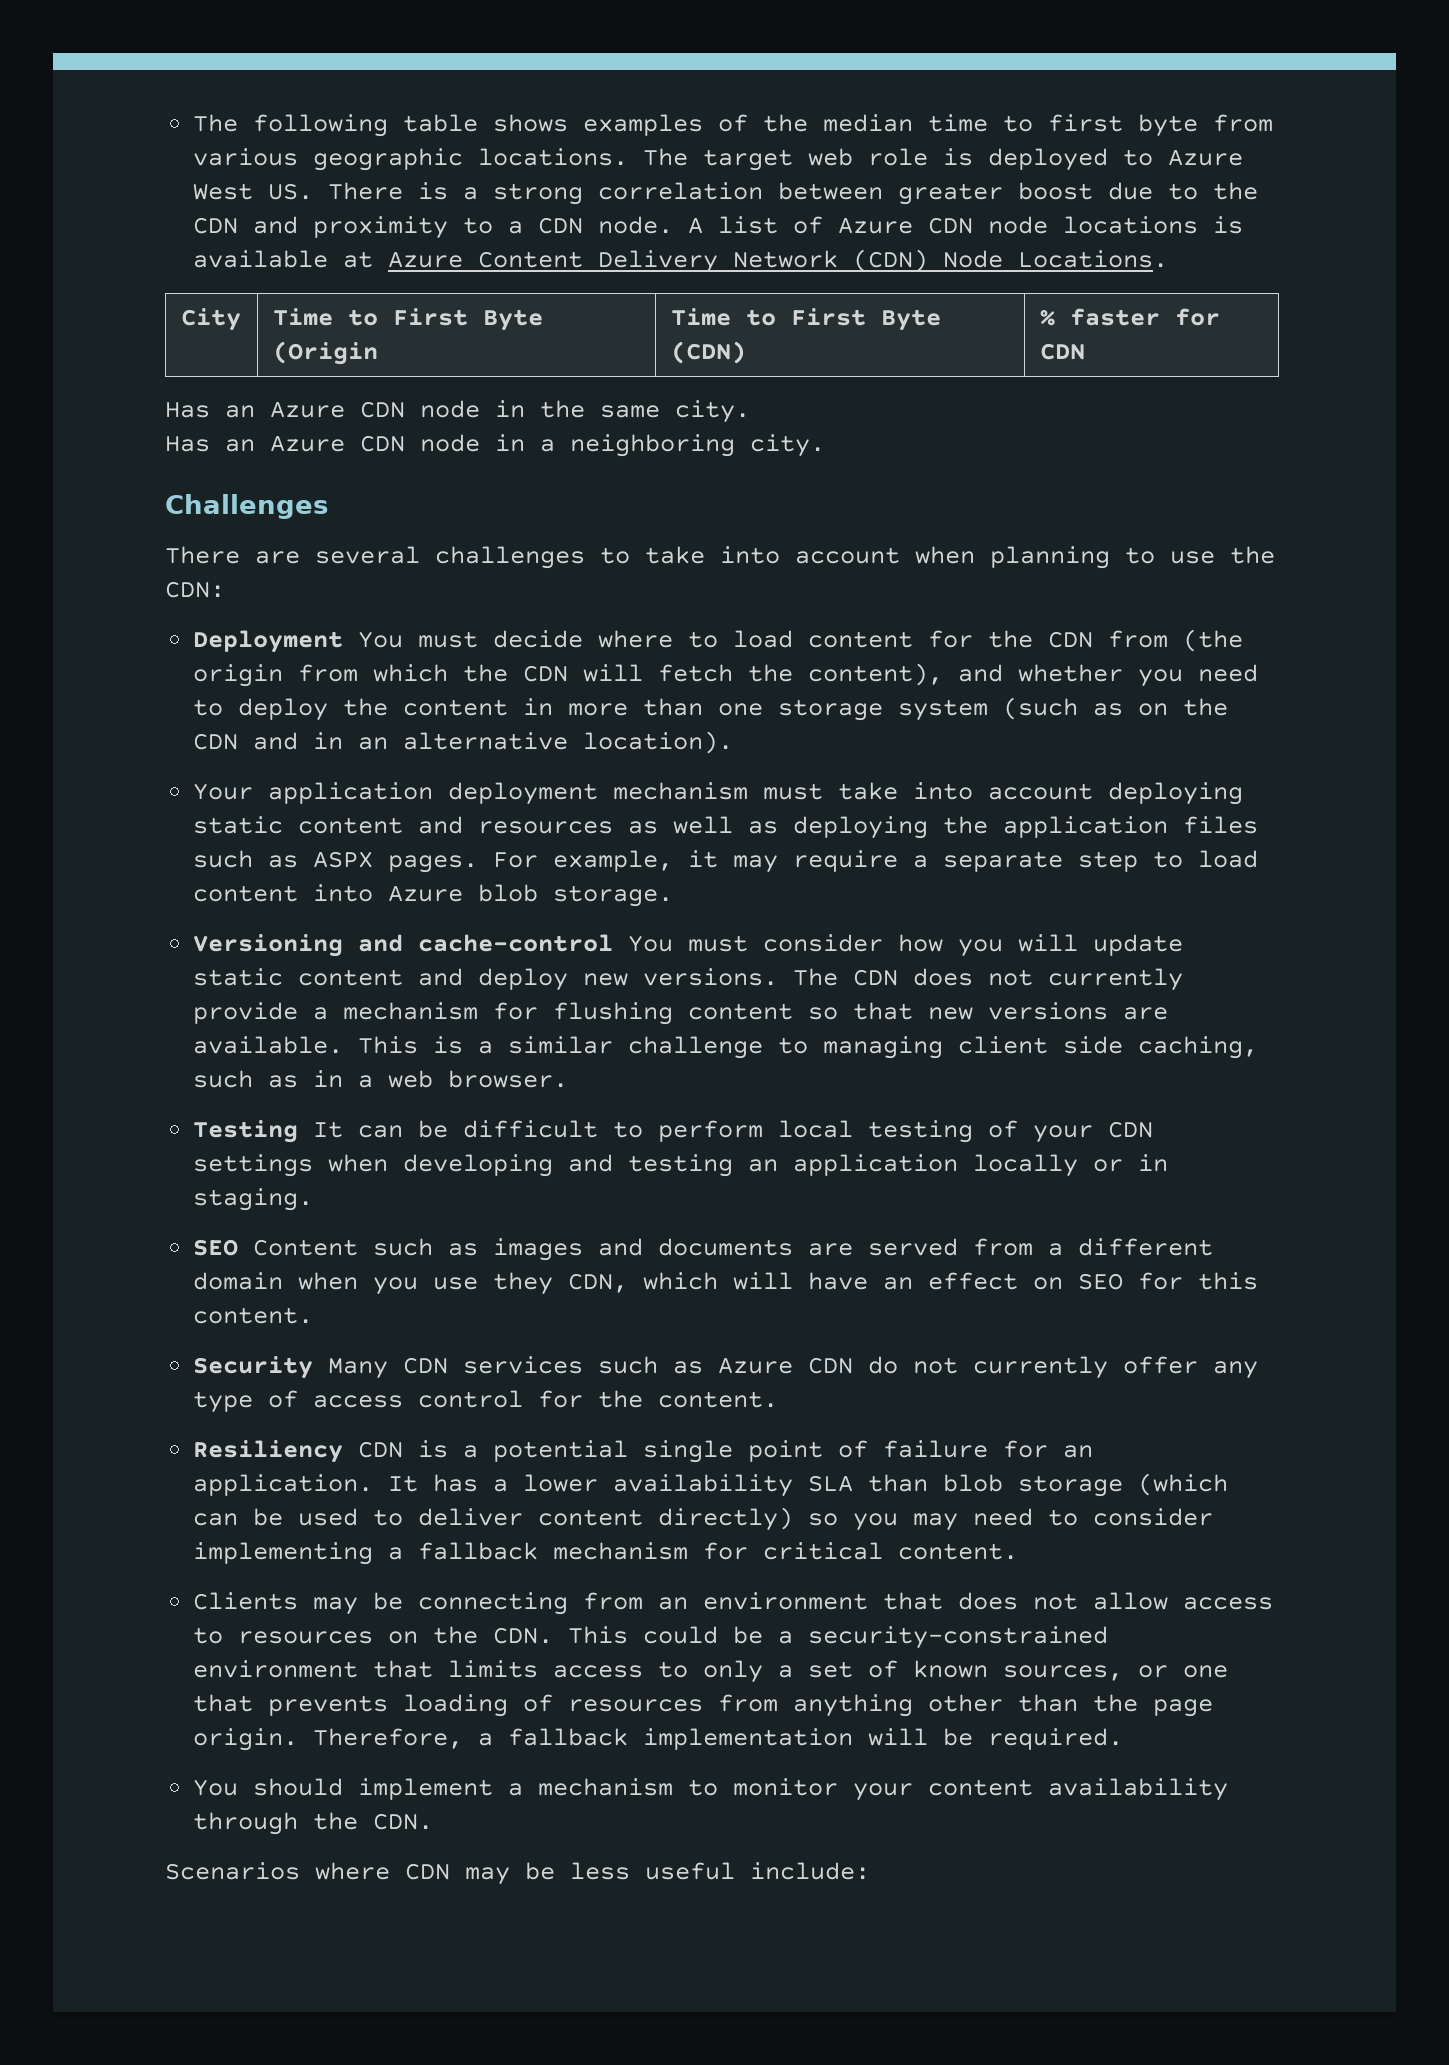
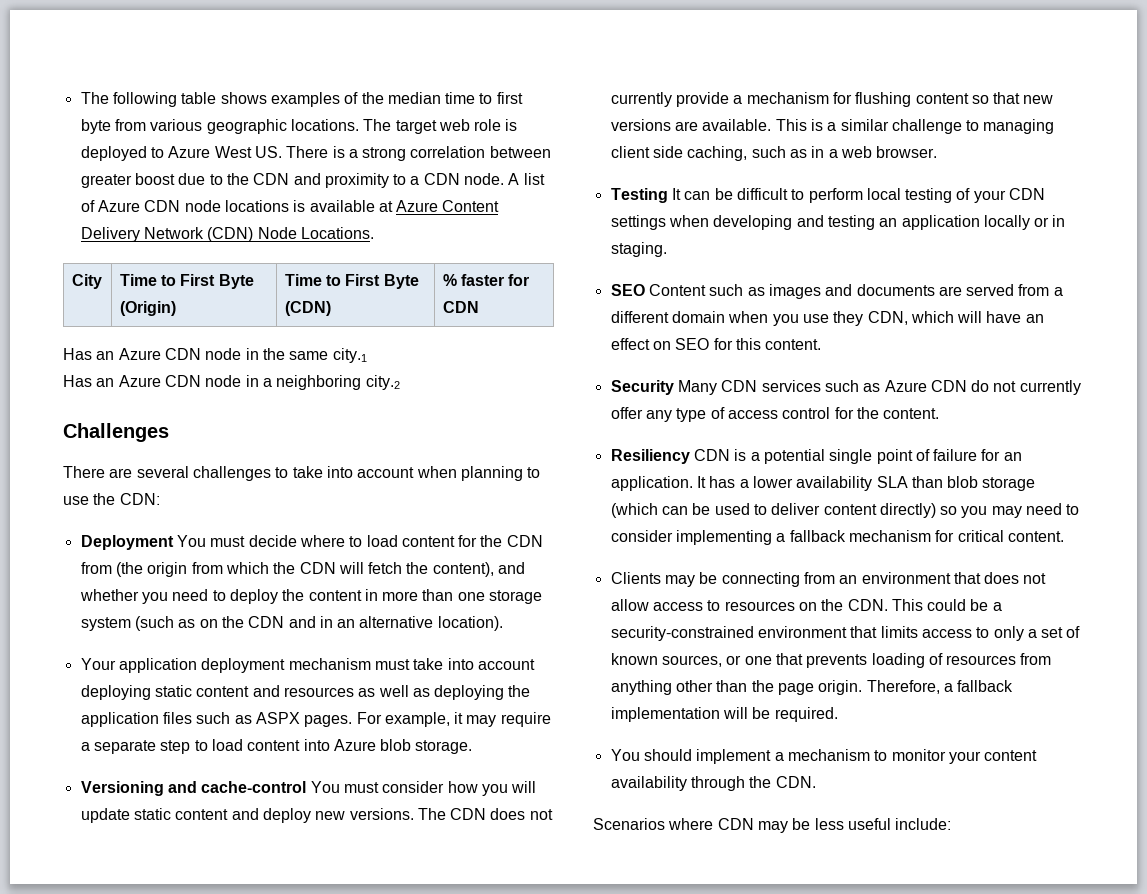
- City | Time to First Byte (Origin | Time to First Byte (CDN) | % faster for CDN
+ City | Time to First Byte (Origin) | Time to First Byte (CDN) | % faster for CDN
- Has an Azure CDN node in the same city.
+ Has an Azure CDN node in the same city.1
- Has an Azure CDN node in a neighboring city.
+ Has an Azure CDN node in a neighboring city.2

